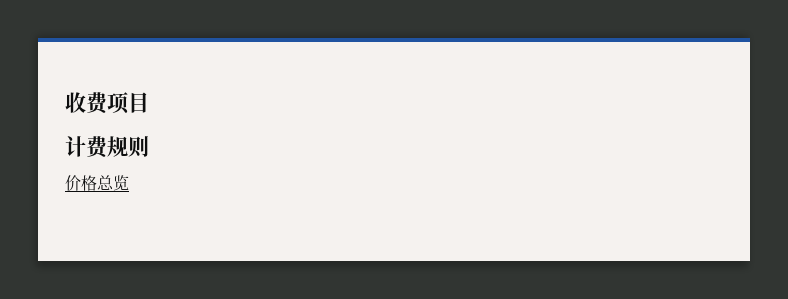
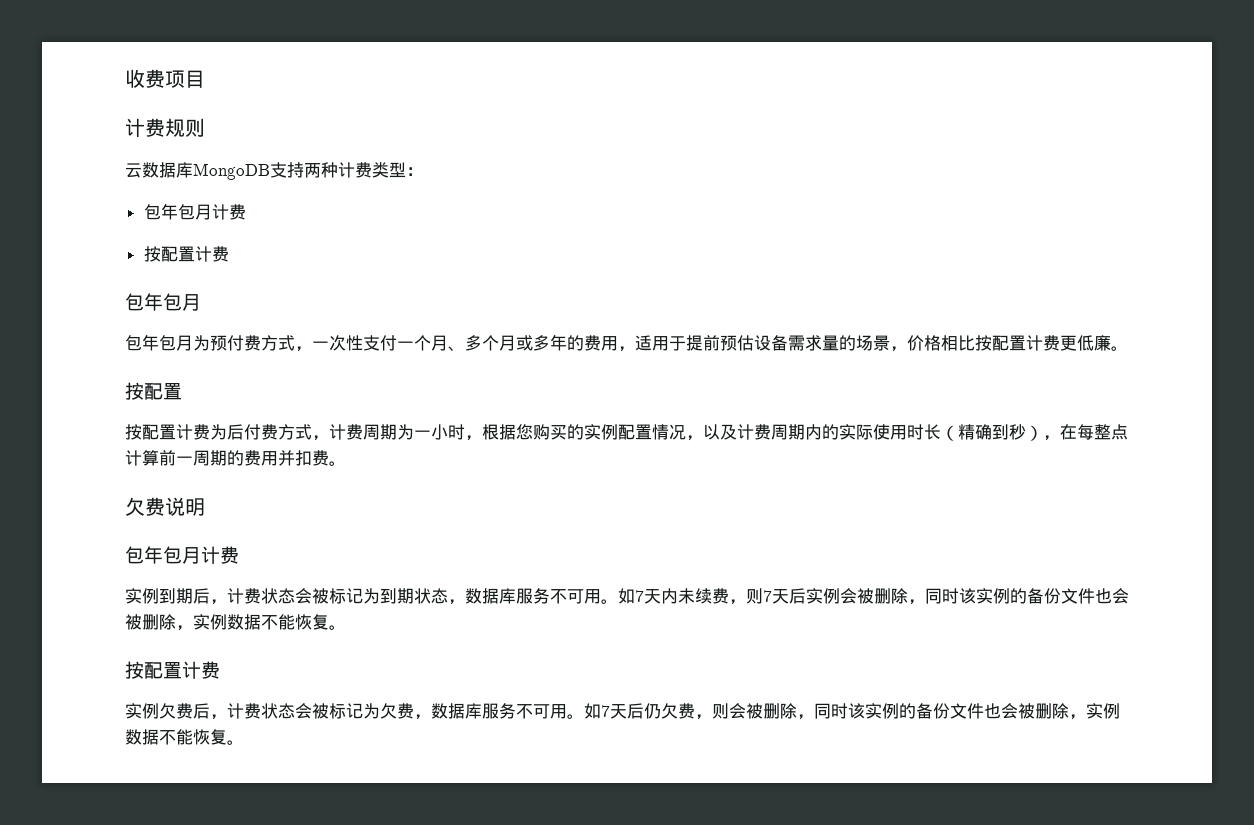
- 价格总览
+ 云数据库MongoDB支持两种计费类型：
+ 包年包月计费
+ 按配置计费
+ 包年包月
+ 包年包月为预付费方式，一次性支付一个月、多个月或多年的费用，适用于提前预估设备需求量的场景，价格相比按配置计费更低廉。
+ 按配置
+ 按配置计费为后付费方式，计费周期为一小时，根据您购买的实例配置情况，以及计费周期内的实际使用时长（精确到秒），在每整点计算前一周期的费用并扣费。
+ 欠费说明
+ 包年包月计费
+ 实例到期后，计费状态会被标记为到期状态，数据库服务不可用。如7天内未续费，则7天后实例会被删除，同时该实例的备份文件也会被删除，实例数据不能恢复。
+ 按配置计费
+ 实例欠费后，计费状态会被标记为欠费，数据库服务不可用。如7天后仍欠费，则会被删除，同时该实例的备份文件也会被删除，实例数据不能恢复。

